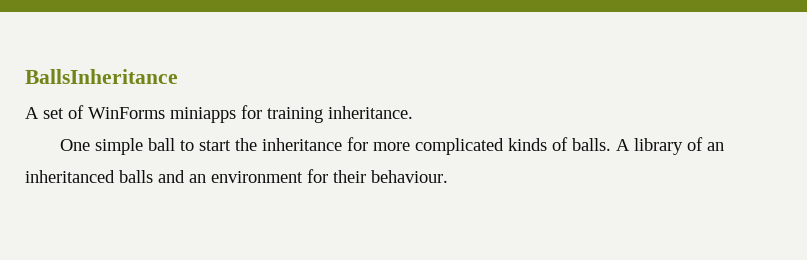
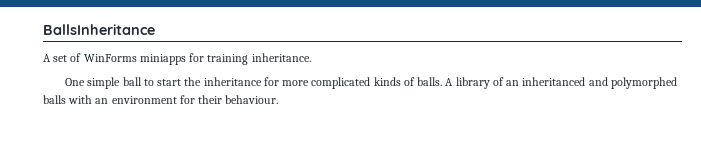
- A library of an inheritanced balls and an environment for their behaviour.
+ A library of an inheritanced and polymorphed balls with an environment for their behaviour.

